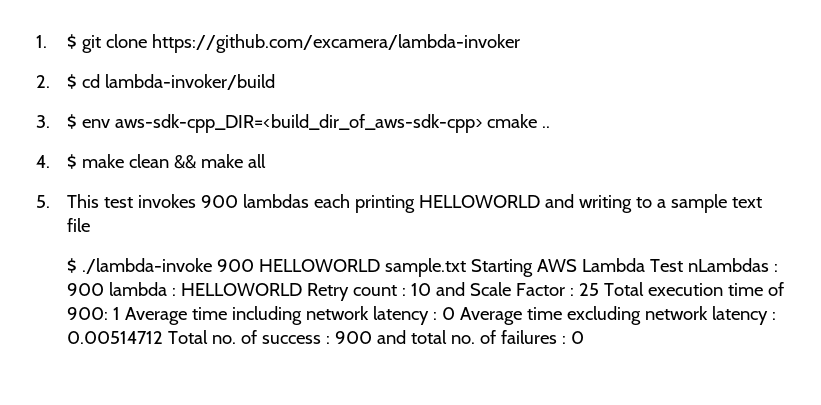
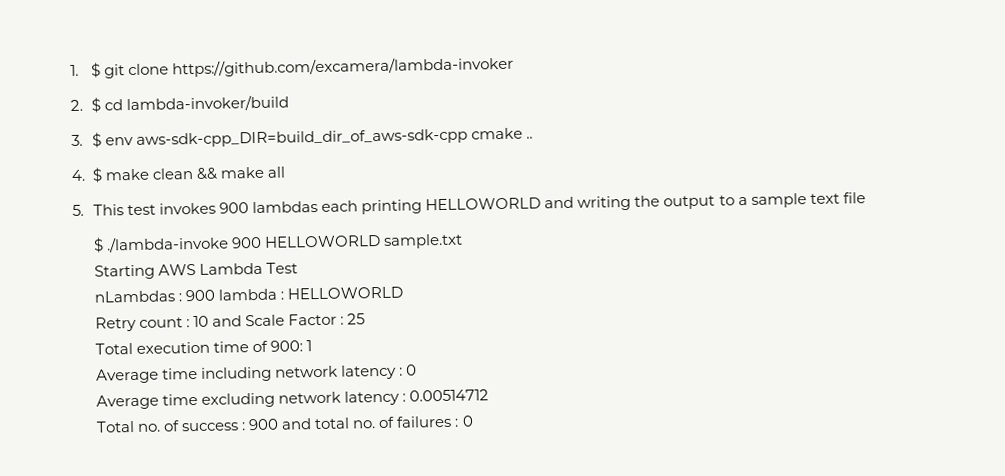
- 3. $ env aws-sdk-cpp_DIR=<build_dir_of_aws-sdk-cpp> cmake ..
+ 3. $ env aws-sdk-cpp_DIR=build_dir_of_aws-sdk-cpp cmake ..
- 5. This test invokes 900 lambdas each printing HELLOWORLD and writing to a sample text file
+ 5. This test invokes 900 lambdas each printing HELLOWORLD and writing the output to a sample text file
- $ ./lambda-invoke 900 HELLOWORLD sample.txt Starting AWS Lambda Test nLambdas : 900 lambda : HELLOWORLD Retry count : 10 and Scale Factor : 25 Total execution time of 900: 1 Average time including network latency : 0 Average time excluding network latency : 0.00514712 Total no. of success : 900 and total no. of failures : 0
+ $ ./lambda-invoke 900 HELLOWORLD sample.txt
+ Starting AWS Lambda Test
+ nLambdas : 900 lambda : HELLOWORLD
+ Retry count : 10 and Scale Factor : 25
+ Total execution time of 900: 1
+ Average time including network latency : 0
+ Average time excluding network latency : 0.00514712
+ Total no. of success : 900 and total no. of failures : 0

